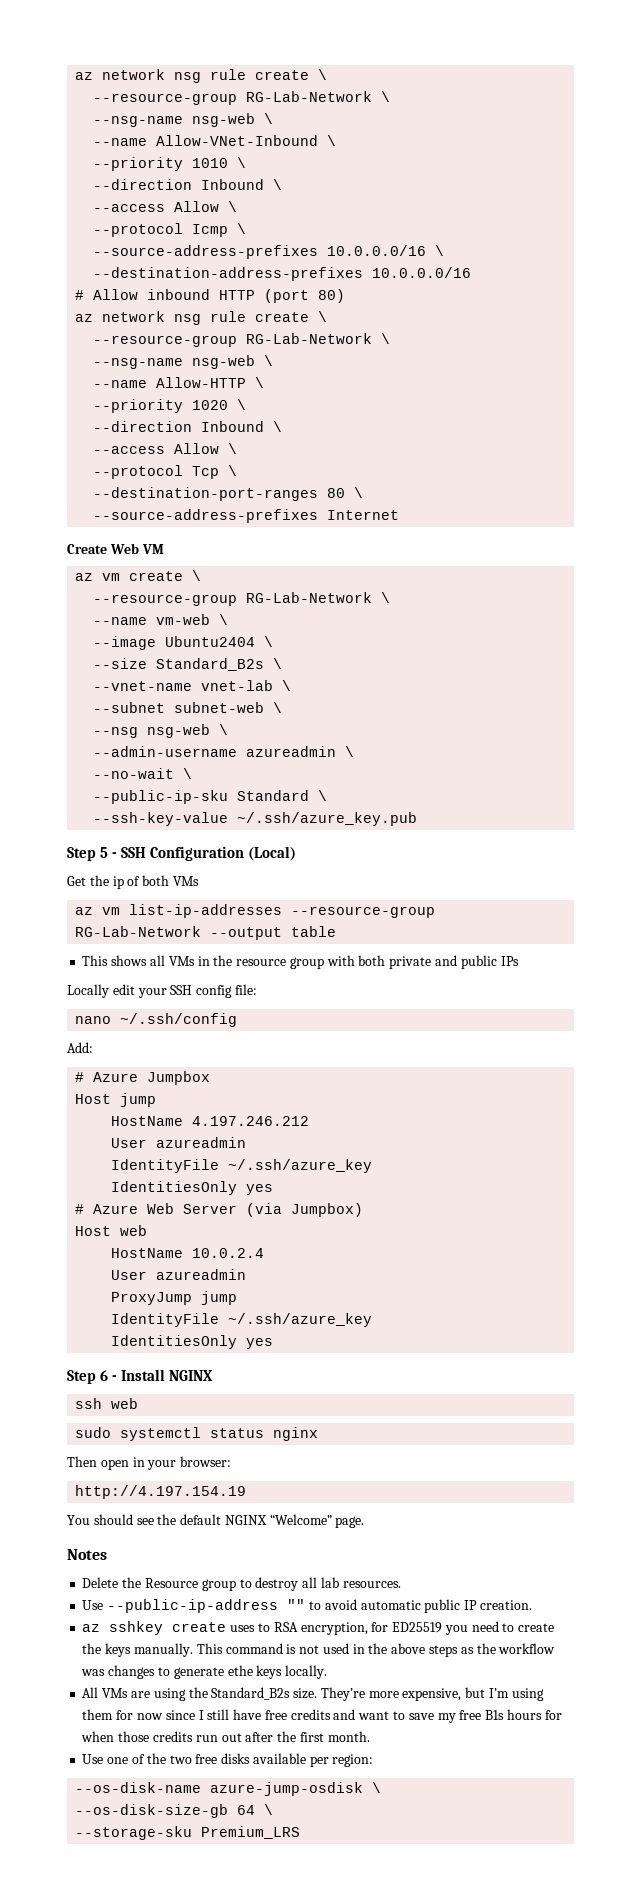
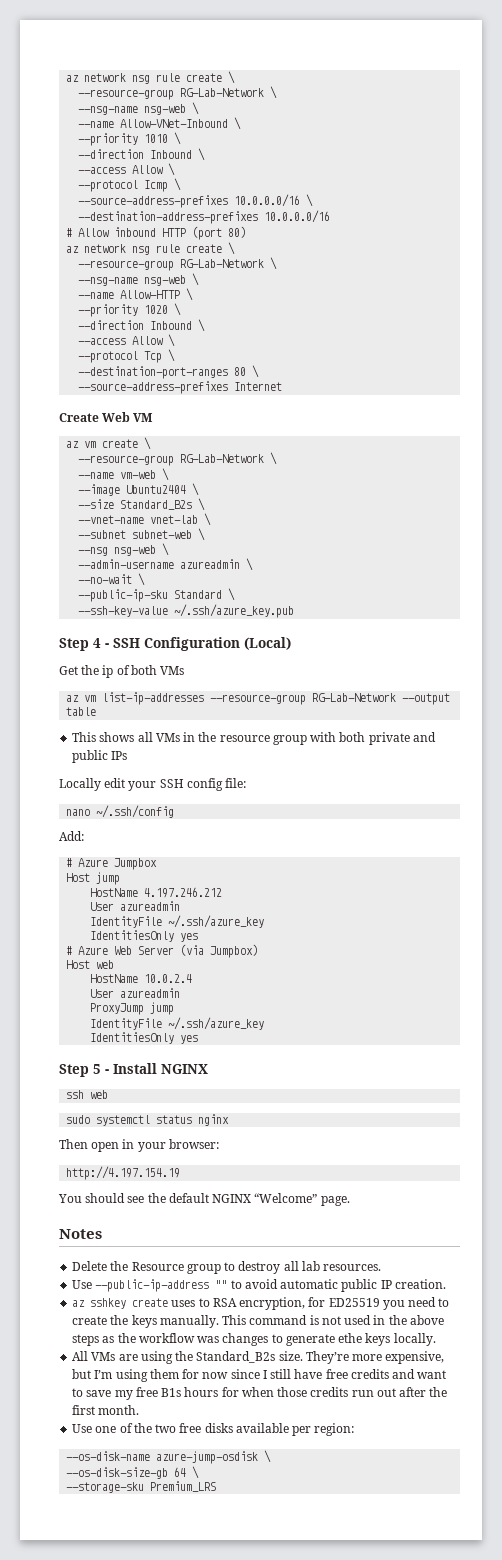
- Step 5 - SSH Configuration (Local)
+ Step 4 - SSH Configuration (Local)
- Step 6 - Install NGINX
+ Step 5 - Install NGINX

